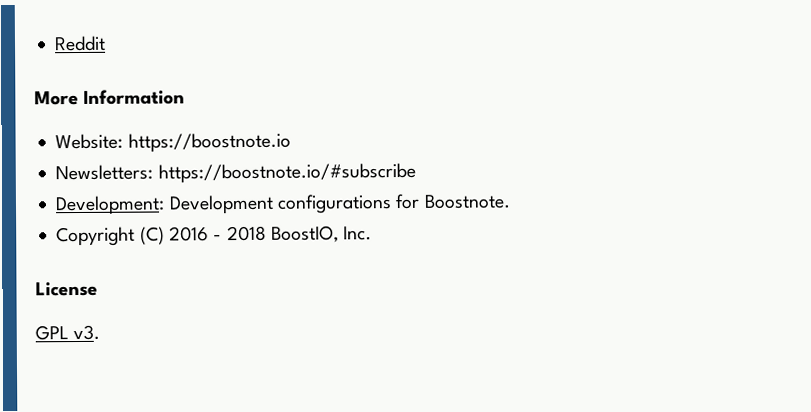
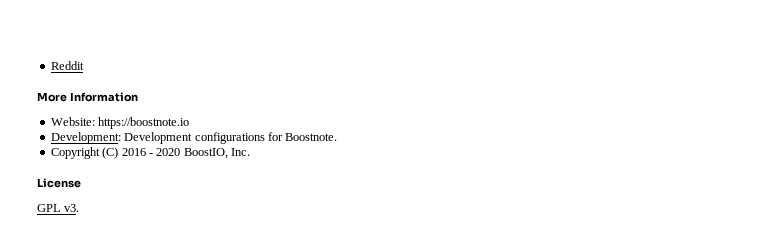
- Newsletters: https://boostnote.io/#subscribe
- Copyright (C) 2016 - 2018 BoostIO, Inc.
+ Copyright (C) 2016 - 2020 BoostIO, Inc.

